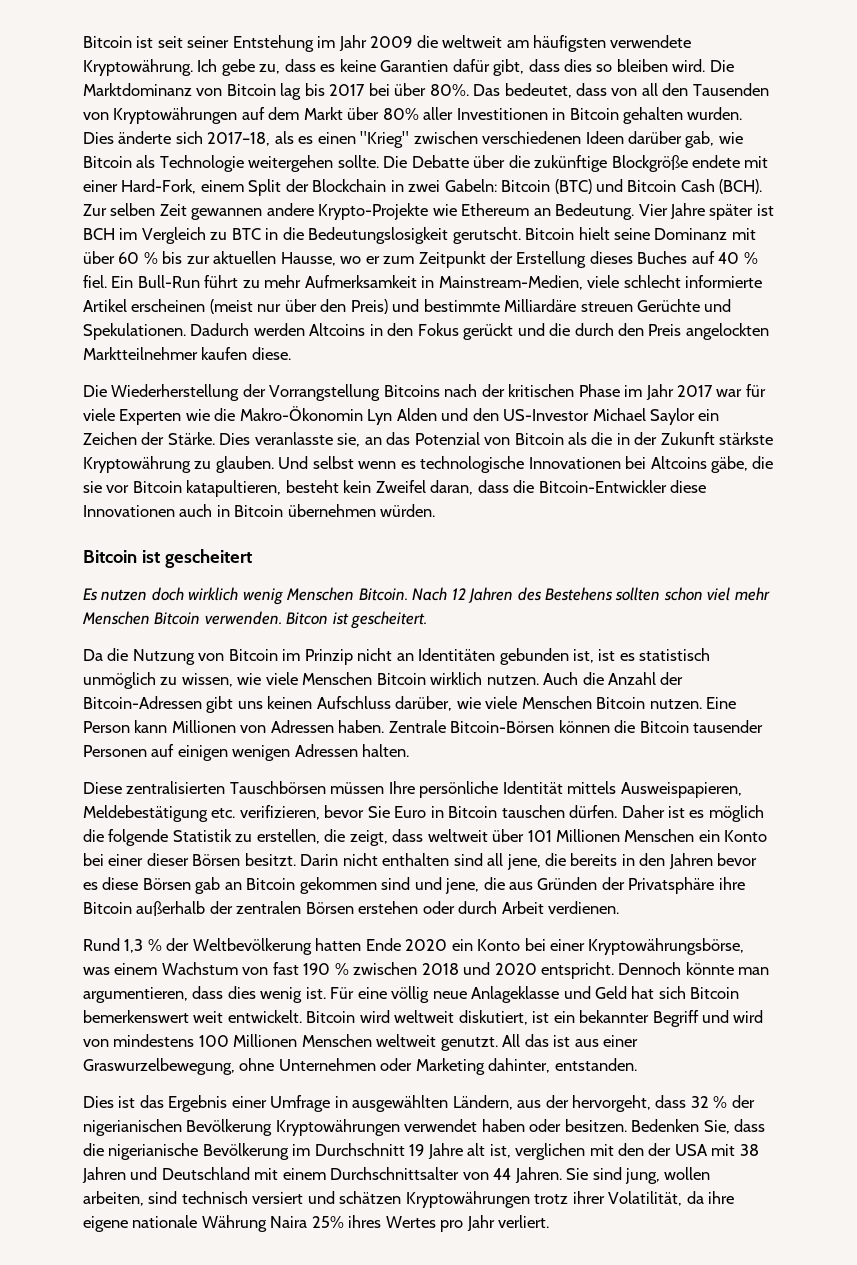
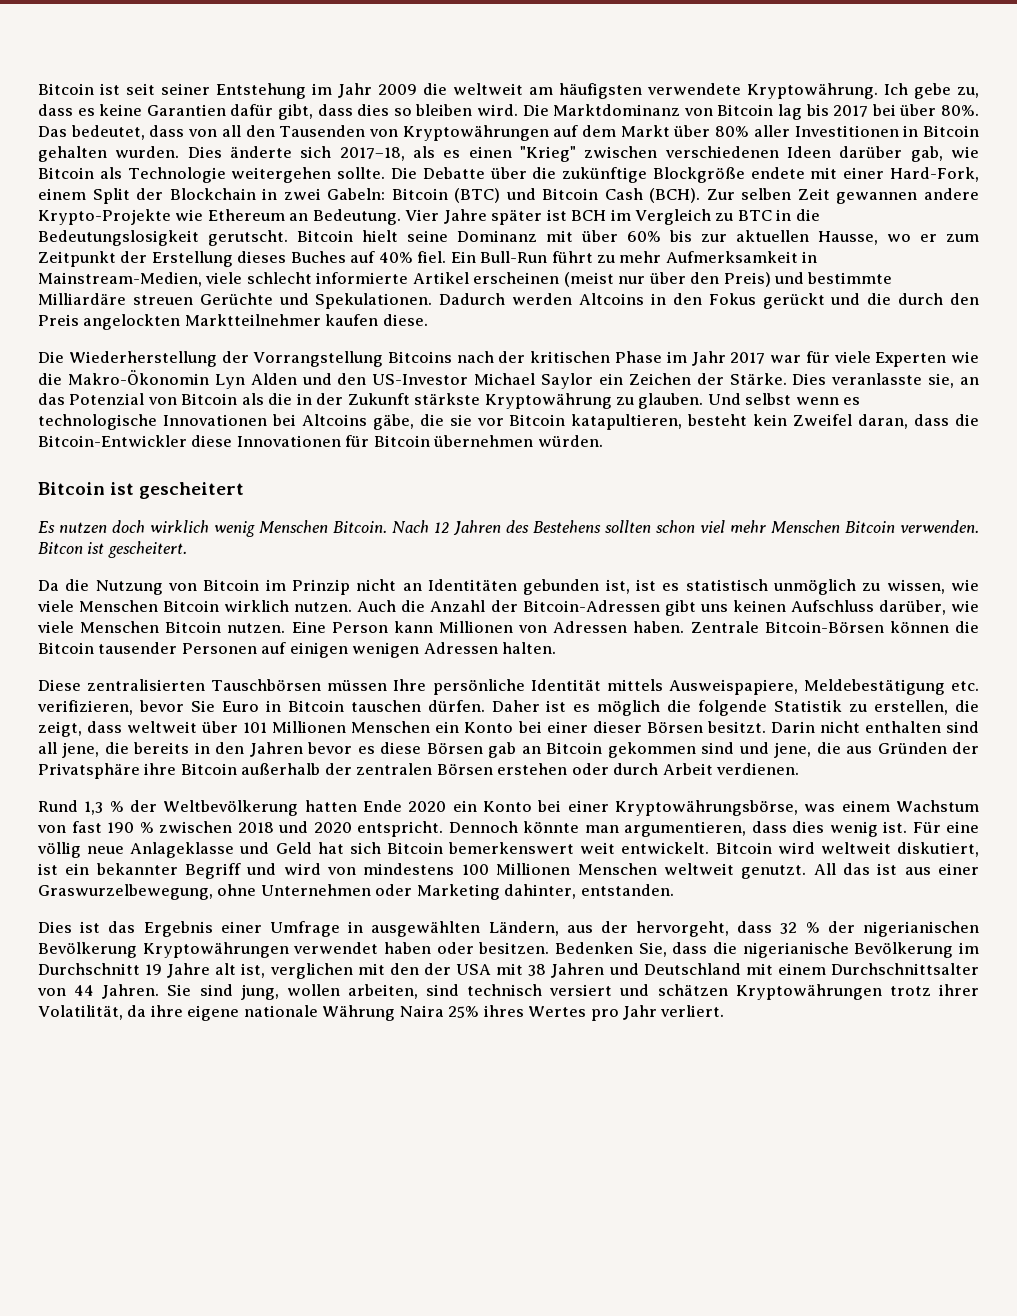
- Bitcoin hielt seine Dominanz mit über 60 % bis zur aktuellen Hausse, wo er zum Zeitpunkt der Erstellung dieses Buches auf 40 % fiel.
+ Bitcoin hielt seine Dominanz mit über 60% bis zur aktuellen Hausse, wo er zum Zeitpunkt der Erstellung dieses Buches auf 40% fiel.
- Und selbst wenn es technologische Innovationen bei Altcoins gäbe, die sie vor Bitcoin katapultieren, besteht kein Zweifel daran, dass die Bitcoin-Entwickler diese Innovationen auch in Bitcoin übernehmen würden.
+ Und selbst wenn es technologische Innovationen bei Altcoins gäbe, die sie vor Bitcoin katapultieren, besteht kein Zweifel daran, dass die Bitcoin-Entwickler diese Innovationen für Bitcoin übernehmen würden.
- Diese zentralisierten Tauschbörsen müssen Ihre persönliche Identität mittels Ausweispapieren, Meldebestätigung etc. verifizieren, bevor Sie Euro in Bitcoin tauschen dürfen.
+ Diese zentralisierten Tauschbörsen müssen Ihre persönliche Identität mittels Ausweispapiere, Meldebestätigung etc. verifizieren, bevor Sie Euro in Bitcoin tauschen dürfen.

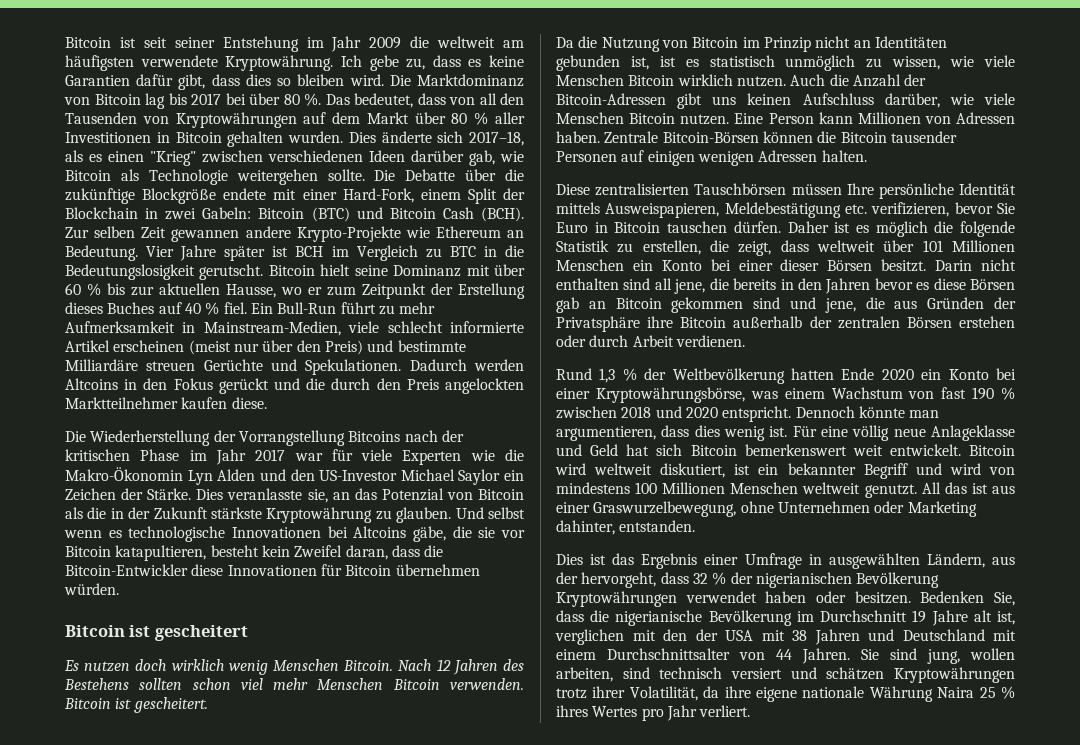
- Die Marktdominanz von Bitcoin lag bis 2017 bei über 80%.
+ Die Marktdominanz von Bitcoin lag bis 2017 bei über 80 %.
- Das bedeutet, dass von all den Tausenden von Kryptowährungen auf dem Markt über 80% aller Investitionen in Bitcoin gehalten wurden.
+ Das bedeutet, dass von all den Tausenden von Kryptowährungen auf dem Markt über 80 % aller Investitionen in Bitcoin gehalten wurden.
- Bitcoin hielt seine Dominanz mit über 60% bis zur aktuellen Hausse, wo er zum Zeitpunkt der Erstellung dieses Buches auf 40% fiel.
+ Bitcoin hielt seine Dominanz mit über 60 % bis zur aktuellen Hausse, wo er zum Zeitpunkt der Erstellung dieses Buches auf 40 % fiel.
- Bitcon ist gescheitert.
+ Bitcoin ist gescheitert.
- Diese zentralisierten Tauschbörsen müssen Ihre persönliche Identität mittels Ausweispapiere, Meldebestätigung etc. verifizieren, bevor Sie Euro in Bitcoin tauschen dürfen.
+ Diese zentralisierten Tauschbörsen müssen Ihre persönliche Identität mittels Ausweispapieren, Meldebestätigung etc. verifizieren, bevor Sie Euro in Bitcoin tauschen dürfen.
- Sie sind jung, wollen arbeiten, sind technisch versiert und schätzen Kryptowährungen trotz ihrer Volatilität, da ihre eigene nationale Währung Naira 25% ihres Wertes pro Jahr verliert.
+ Sie sind jung, wollen arbeiten, sind technisch versiert und schätzen Kryptowährungen trotz ihrer Volatilität, da ihre eigene nationale Währung Naira 25 % ihres Wertes pro Jahr verliert.

